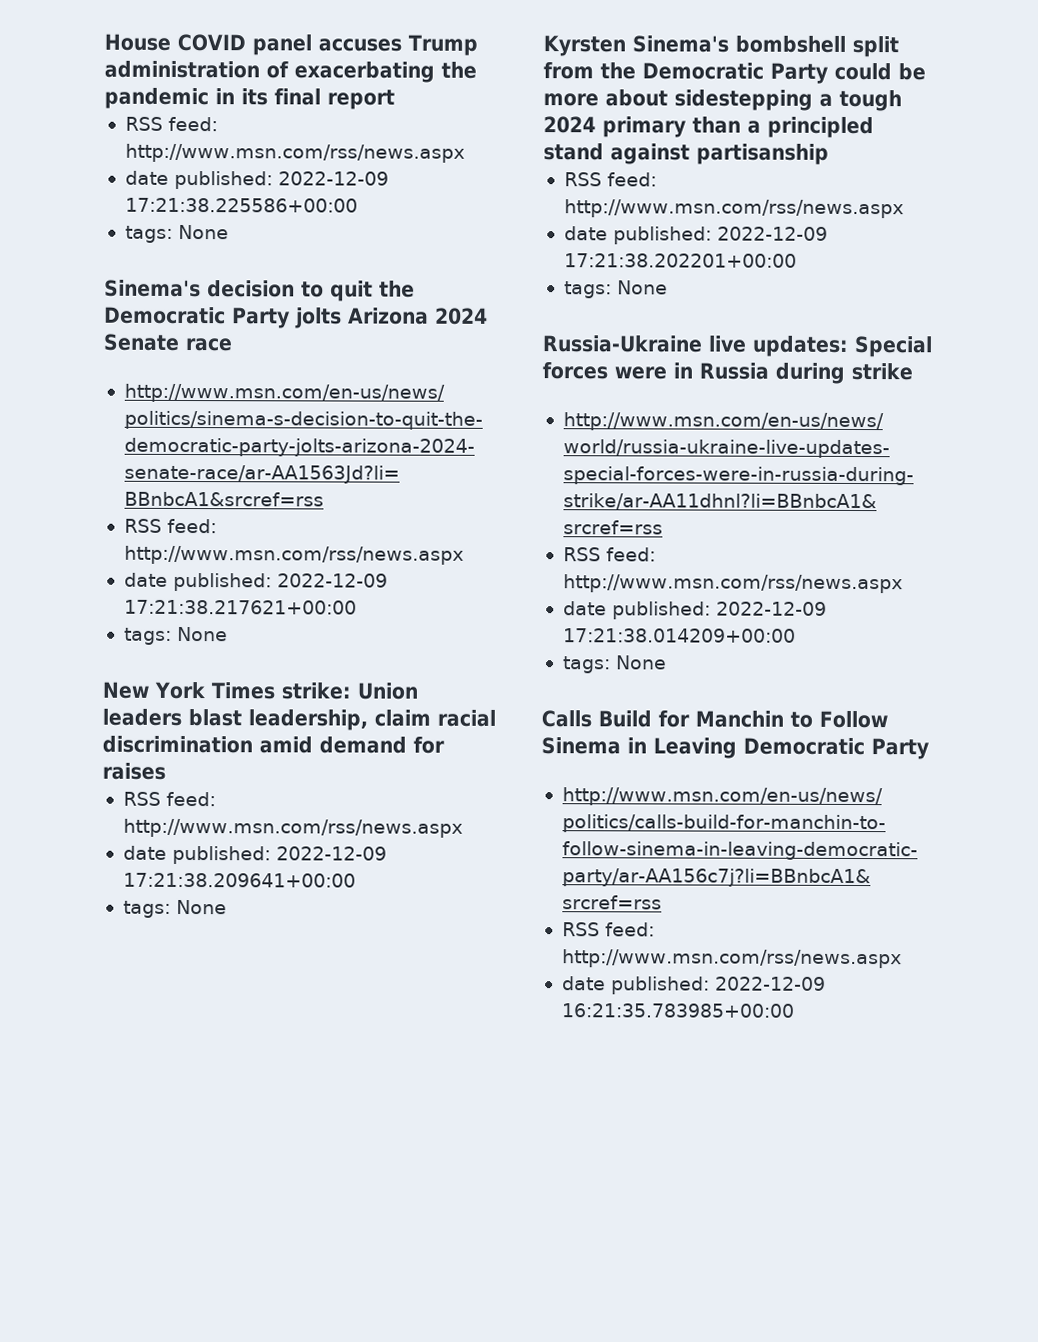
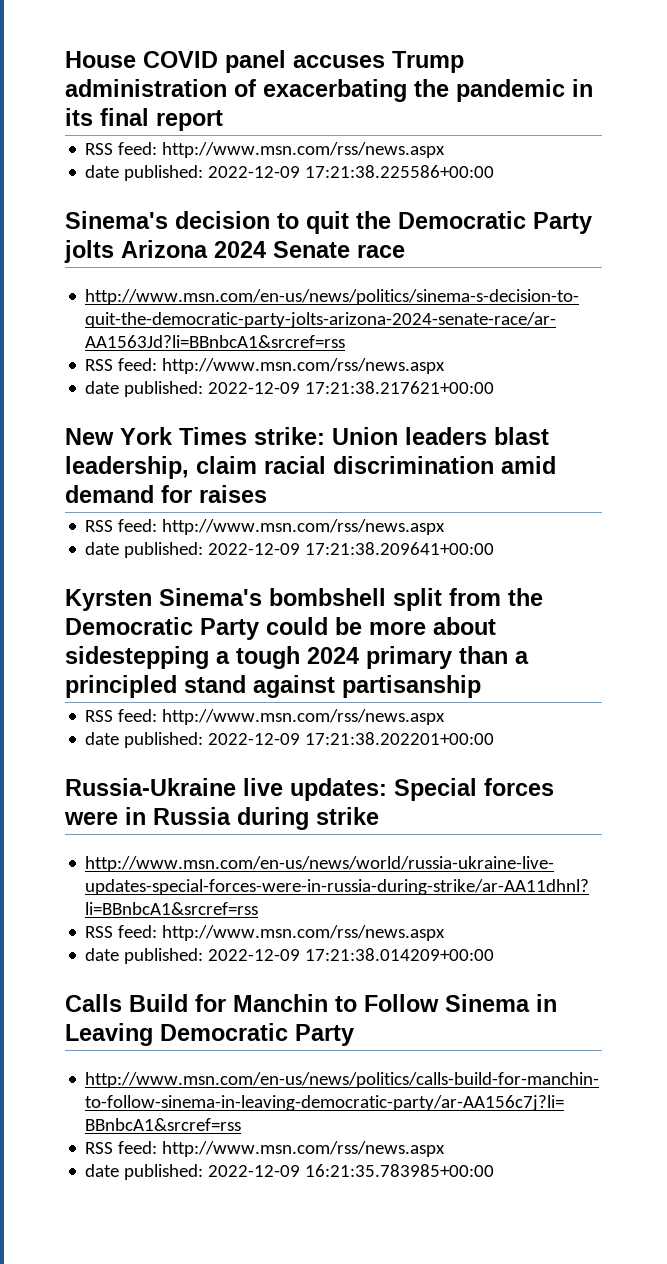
  date published: 2022-12-09 17:21:38.225586+00:00
- tags: None
  date published: 2022-12-09 17:21:38.217621+00:00
- tags: None
  date published: 2022-12-09 17:21:38.209641+00:00
- tags: None
  date published: 2022-12-09 17:21:38.202201+00:00
- tags: None
  date published: 2022-12-09 17:21:38.014209+00:00
- tags: None

